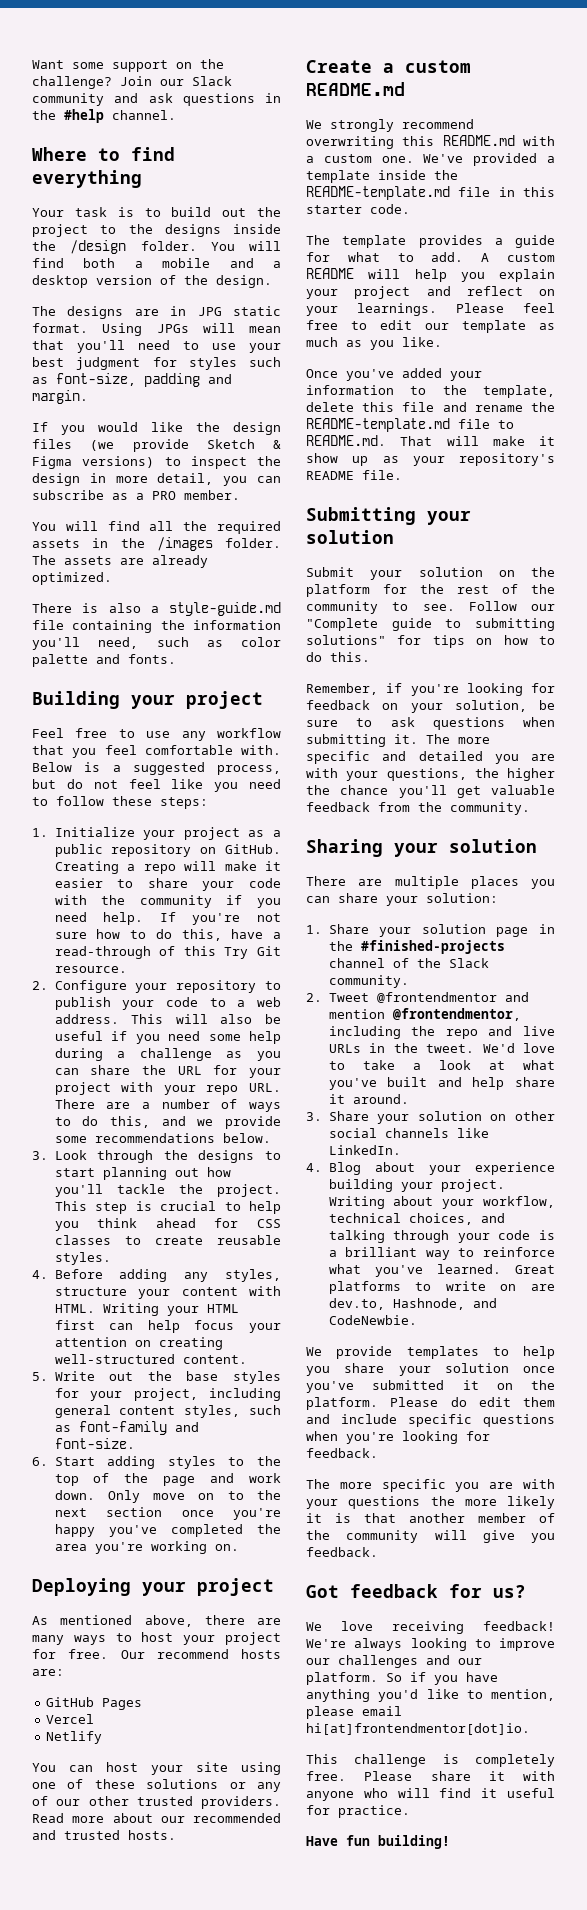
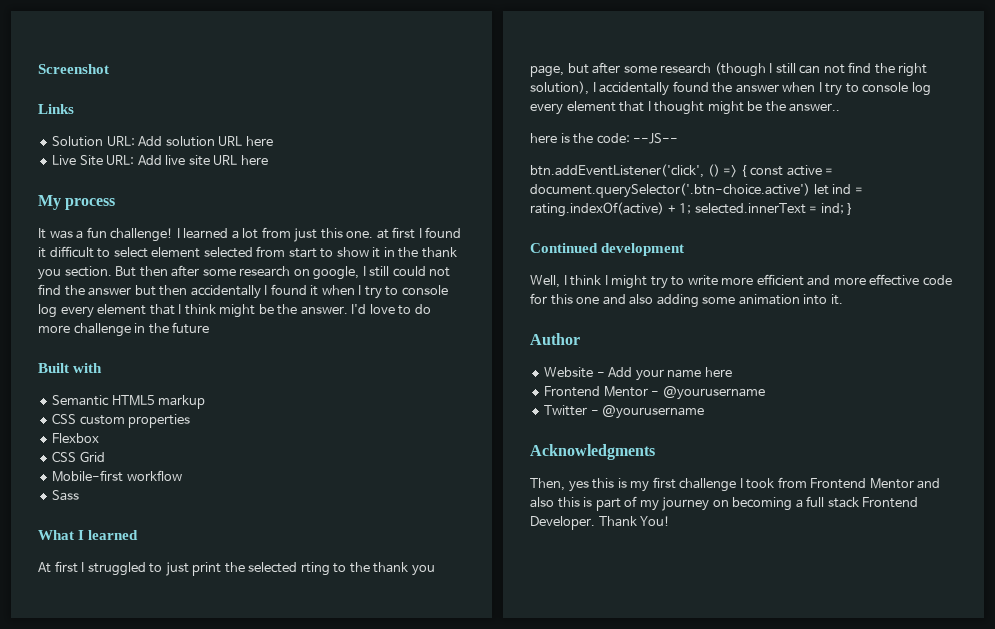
- Want some support on the challenge? Join our Slack community and ask questions in the #help channel.
- Where to find everything
- Your task is to build out the project to the designs inside the /design folder. You will find both a mobile and a desktop version of the design.
- The designs are in JPG static format. Using JPGs will mean that you'll need to use your best judgment for styles such as font-size, padding and margin.
- If you would like the design files (we provide Sketch & Figma versions) to inspect the design in more detail, you can subscribe as a PRO member.
- You will find all the required assets in the /images folder. The assets are already optimized.
- There is also a style-guide.md file containing the information you'll need, such as color palette and fonts.
- Building your project
- Feel free to use any workflow that you feel comfortable with. Below is a suggested process, but do not feel like you need to follow these steps:
- 1. Initialize your project as a public repository on GitHub. Creating a repo will make it easier to share your code with the community if you need help. If you're not sure how to do this, have a read-through of this Try Git resource.
- 2. Configure your repository to publish your code to a web address. This will also be useful if you need some help during a challenge as you can share the URL for your project with your repo URL. There are a number of ways to do this, and we provide some recommendations below.
- 3. Look through the designs to start planning out how you'll tackle the project. This step is crucial to help you think ahead for CSS classes to create reusable styles.
- 4. Before adding any styles, structure your content with HTML. Writing your HTML first can help focus your attention on creating well-structured content.
- 5. Write out the base styles for your project, including general content styles, such as font-family and font-size.
- 6. Start adding styles to the top of the page and work down. Only move on to the next section once you're happy you've completed the area you're working on.
- Deploying your project
- As mentioned above, there are many ways to host your project for free. Our recommend hosts are:
- GitHub Pages
- Vercel
- Netlify
- You can host your site using one of these solutions or any of our other trusted providers. Read more about our recommended and trusted hosts.
- Create a custom README.md
- We strongly recommend overwriting this README.md with a custom one. We've provided a template inside the README-template.md file in this starter code.
- The template provides a guide for what to add. A custom README will help you explain your project and reflect on your learnings. Please feel free to edit our template as much as you like.
- Once you've added your information to the template, delete this file and rename the README-template.md file to README.md. That will make it show up as your repository's README file.
- Submitting your solution
- Submit your solution on the platform for the rest of the community to see. Follow our "Complete guide to submitting solutions" for tips on how to do this.
- Remember, if you're looking for feedback on your solution, be sure to ask questions when submitting it. The more specific and detailed you are with your questions, the higher the chance you'll get valuable feedback from the community.
- Sharing your solution
- There are multiple places you can share your solution:
- 1. Share your solution page in the #finished-projects channel of the Slack community.
- 2. Tweet @frontendmentor and mention @frontendmentor, including the repo and live URLs in the tweet. We'd love to take a look at what you've built and help share it around.
- 3. Share your solution on other social channels like LinkedIn.
- 4. Blog about your experience building your project. Writing about your workflow, technical choices, and talking through your code is a brilliant way to reinforce what you've learned. Great platforms to write on are dev.to, Hashnode, and CodeNewbie.
- We provide templates to help you share your solution once you've submitted it on the platform. Please do edit them and include specific questions when you're looking for feedback.
- The more specific you are with your questions the more likely it is that another member of the community will give you feedback.
- Got feedback for us?
- We love receiving feedback! We're always looking to improve our challenges and our platform. So if you have anything you'd like to mention, please email hi[at]frontendmentor[dot]io.
- This challenge is completely free. Please share it with anyone who will find it useful for practice.
- Have fun building!
+ Screenshot
+ Links
+ Solution URL: Add solution URL here
+ Live Site URL: Add live site URL here
+ My process
+ It was a fun challenge! I learned a lot from just this one. at first I found it difficult to select element selected from start to show it in the thank you section. But then after some research on google, I still could not find the answer but then accidentally I found it when I try to console log every element that I think might be the answer. I'd love to do more challenge in the future
+ Built with
+ Semantic HTML5 markup
+ CSS custom properties
+ Flexbox
+ CSS Grid
+ Mobile-first workflow
+ Sass
+ What I learned
+ At first I struggled to just print the selected rting to the thank you page, but after some research (though I still can not find the right solution), I accidentally found the answer when I try to console log every element that I thought might be the answer..
+ here is the code: --JS--
+ btn.addEventListener('click', () => { const active = document.querySelector('.btn-choice.active') let ind = rating.indexOf(active) + 1; selected.innerText = ind; }
+ Continued development
+ Well, I think I might try to write more efficient and more effective code for this one and also adding some animation into it.
+ Author
+ Website - Add your name here
+ Frontend Mentor - @yourusername
+ Twitter - @yourusername
+ Acknowledgments
+ Then, yes this is my first challenge I took from Frontend Mentor and also this is part of my journey on becoming a full stack Frontend Developer. Thank You!

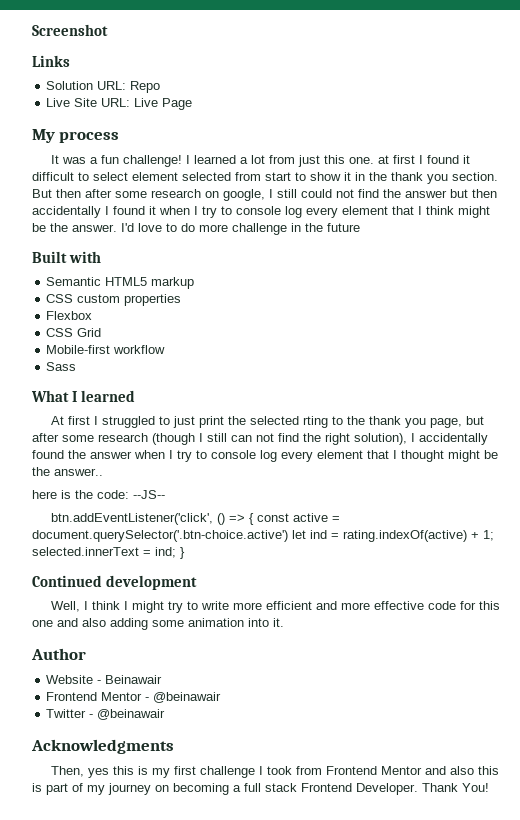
- Solution URL: Add solution URL here
+ Solution URL: Repo
- Live Site URL: Add live site URL here
+ Live Site URL: Live Page
- Website - Add your name here
+ Website - Beinawair
- Frontend Mentor - @yourusername
+ Frontend Mentor - @beinawair
- Twitter - @yourusername
+ Twitter - @beinawair

